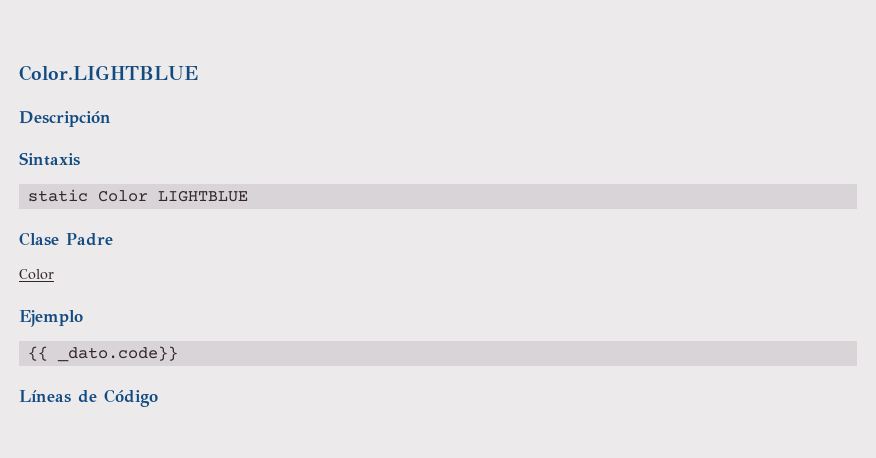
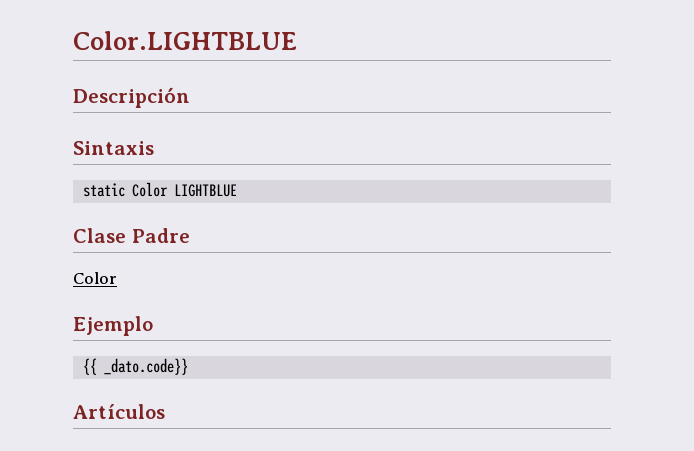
- Líneas de Código
+ Artículos

